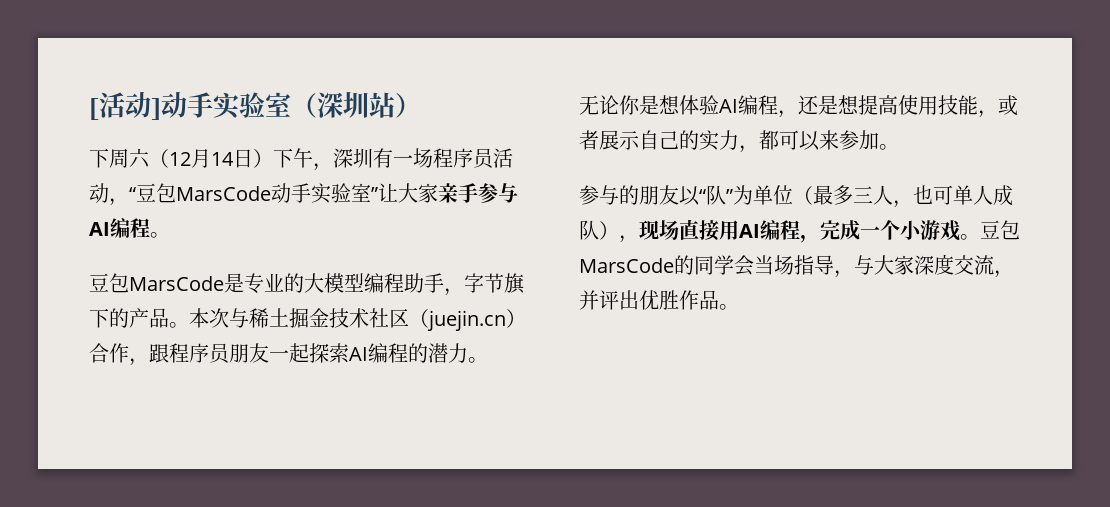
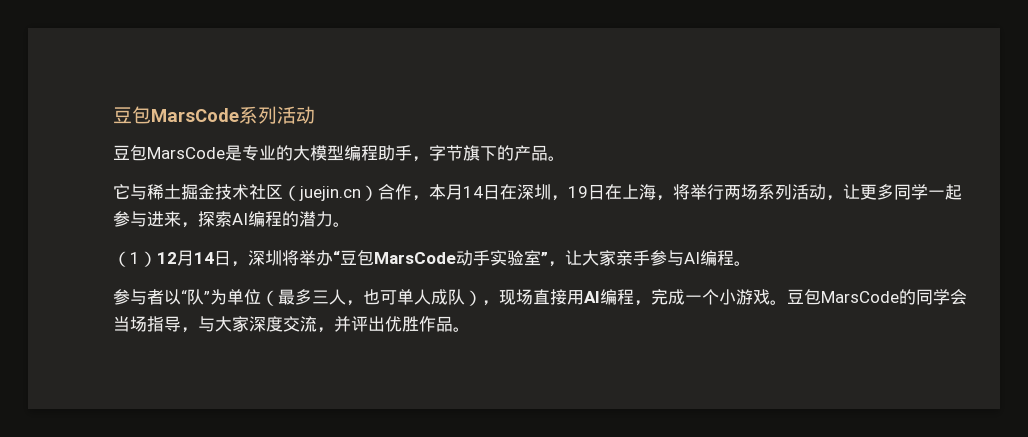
- [活动]动手实验室（深圳站）
- 下周六（12月14日）下午，深圳有一场程序员活动，“豆包MarsCode动手实验室”让大家亲手参与AI编程。
+ 豆包MarsCode系列活动
- 豆包MarsCode是专业的大模型编程助手，字节旗下的产品。本次与稀土掘金技术社区（juejin.cn）合作，跟程序员朋友一起探索AI编程的潜力。
+ 豆包MarsCode是专业的大模型编程助手，字节旗下的产品。
+ 它与稀土掘金技术社区（juejin.cn）合作，本月14日在深圳，19日在上海，将举行两场系列活动，让更多同学一起参与进来，探索AI编程的潜力。
- 无论你是想体验AI编程，还是想提高使用技能，或者展示自己的实力，都可以来参加。
+ （1）12月14日，深圳将举办“豆包MarsCode动手实验室”，让大家亲手参与AI编程。
- 参与的朋友以“队”为单位（最多三人，也可单人成队），现场直接用AI编程，完成一个小游戏。
+ 参与者以“队”为单位（最多三人，也可单人成队），现场直接用AI编程，完成一个小游戏。

